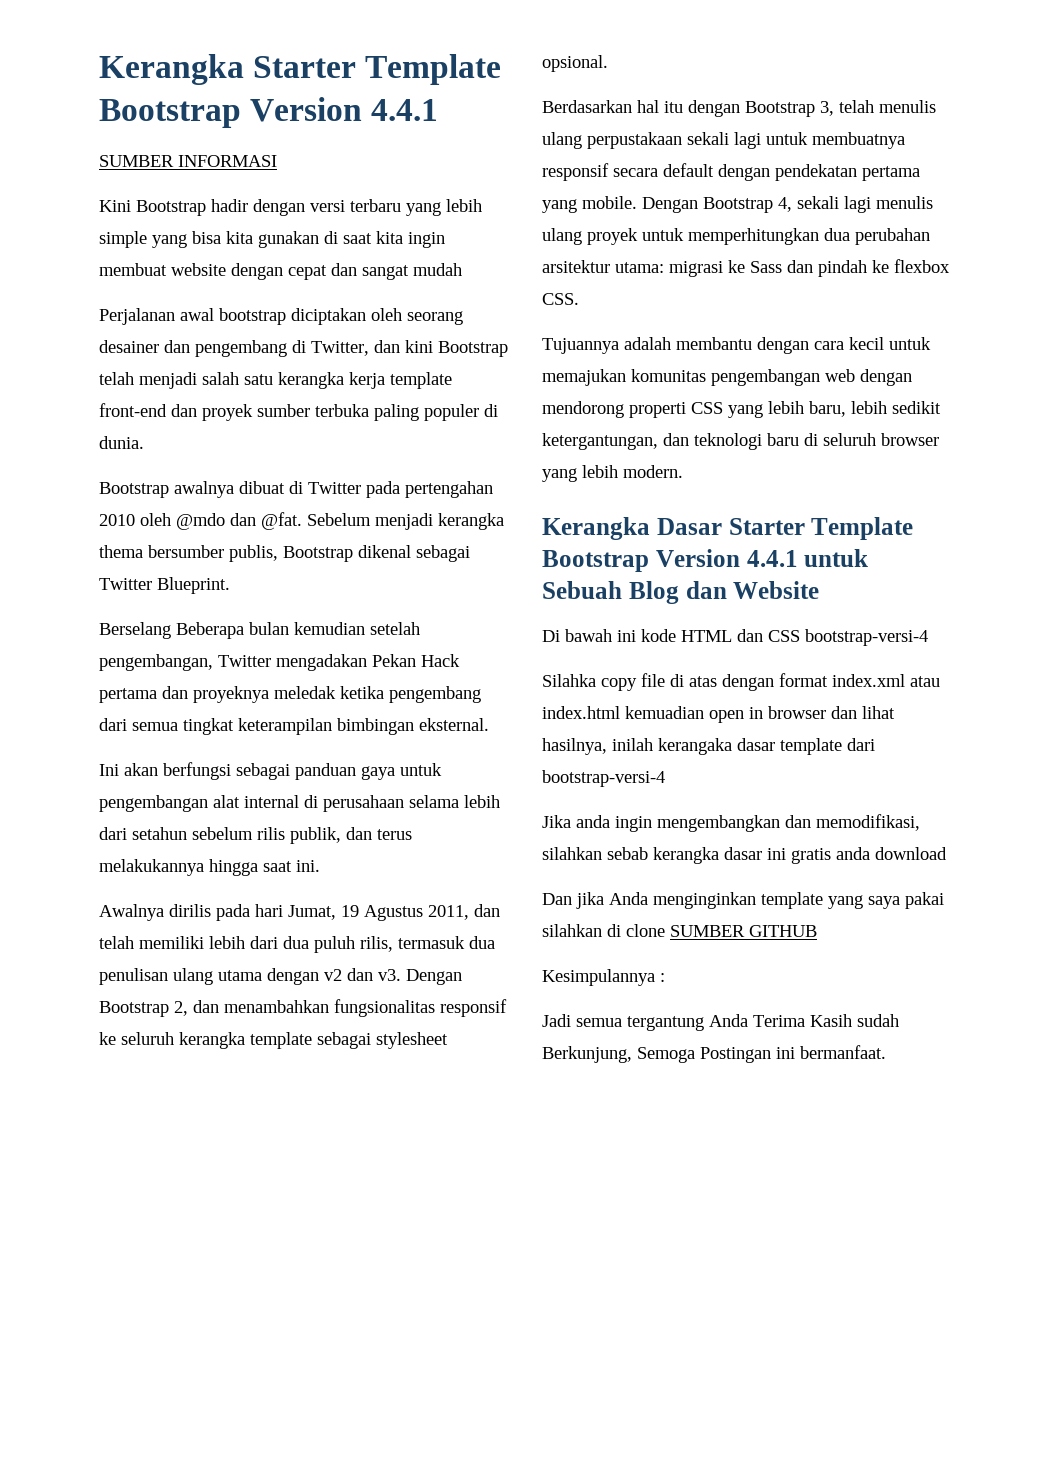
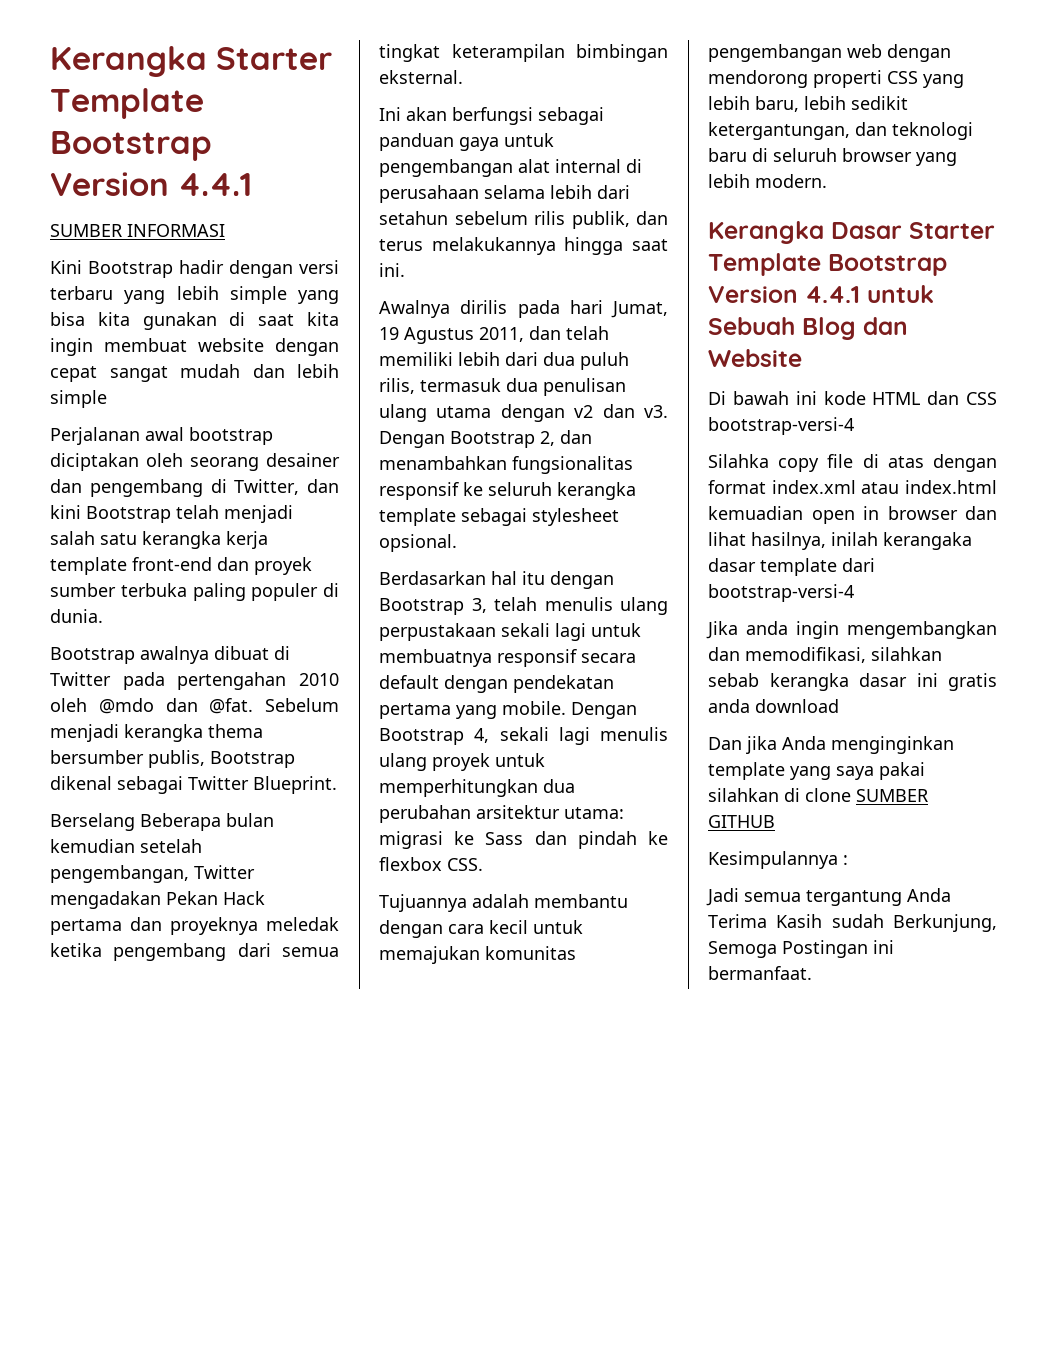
- Kini Bootstrap hadir dengan versi terbaru yang lebih simple yang bisa kita gunakan di saat kita ingin membuat website dengan cepat dan sangat mudah
+ Kini Bootstrap hadir dengan versi terbaru yang lebih simple yang bisa kita gunakan di saat kita ingin membuat website dengan cepat sangat mudah dan lebih simple

